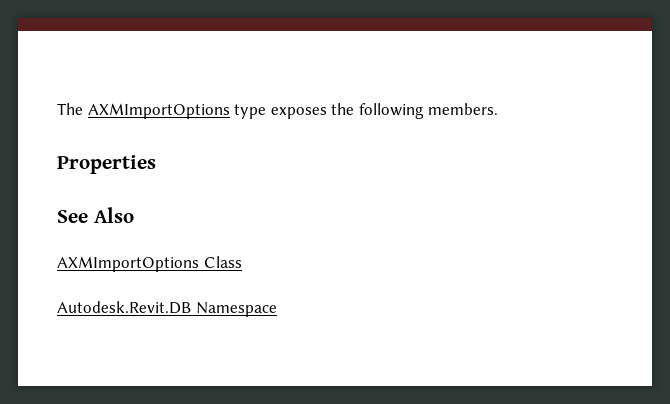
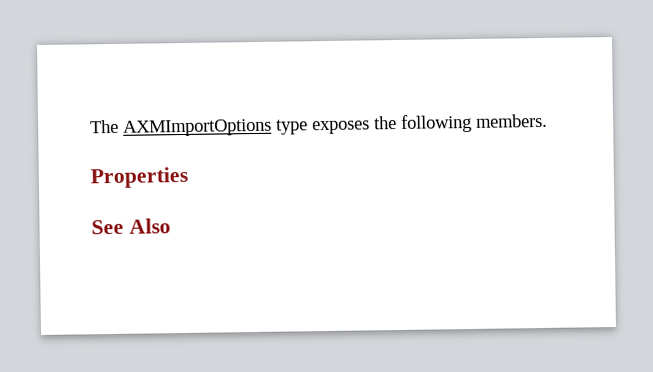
- AXMImportOptions Class
- Autodesk.Revit.DB Namespace

